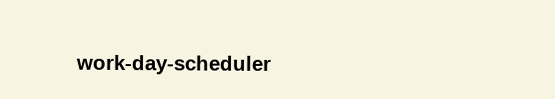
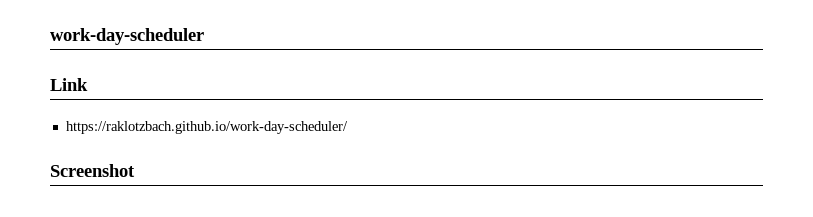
+ Link
+ https://raklotzbach.github.io/work-day-scheduler/
+ Screenshot

